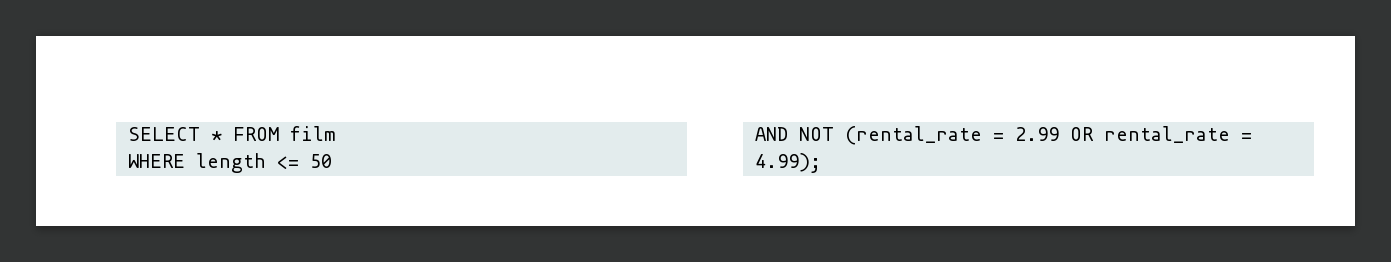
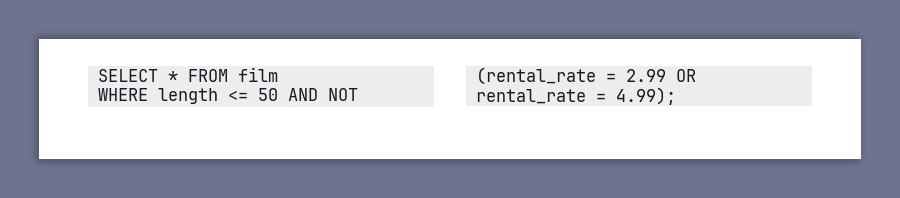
- WHERE length <= 50
- AND NOT (rental_rate = 2.99 OR rental_rate = 4.99);
+ WHERE length <= 50 AND NOT (rental_rate = 2.99 OR rental_rate = 4.99);

